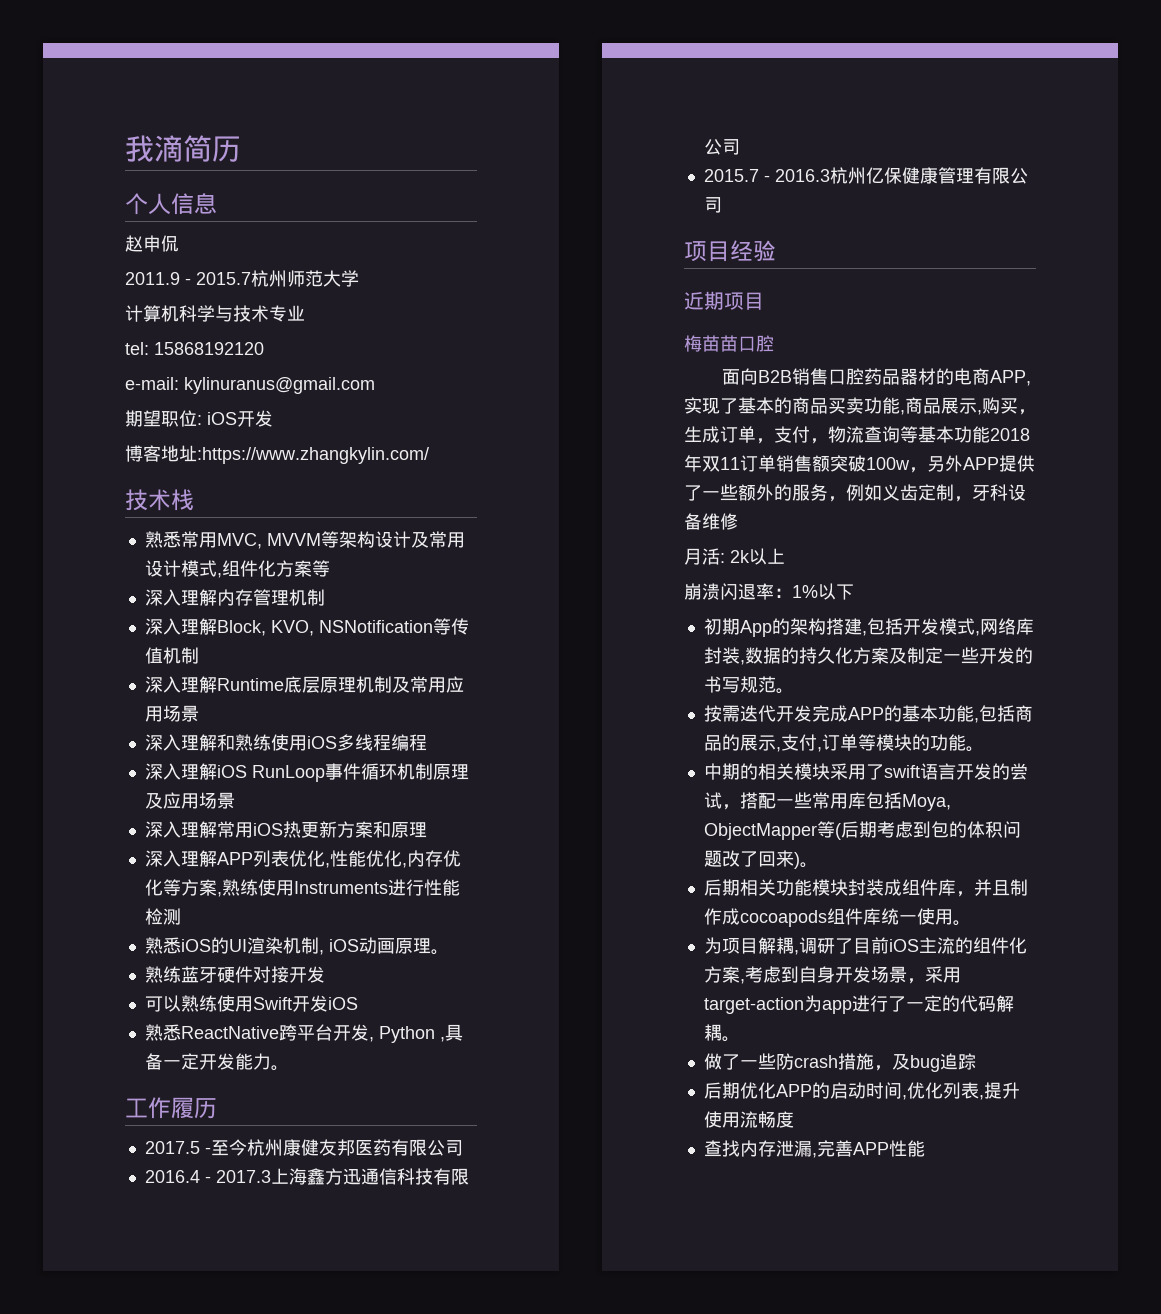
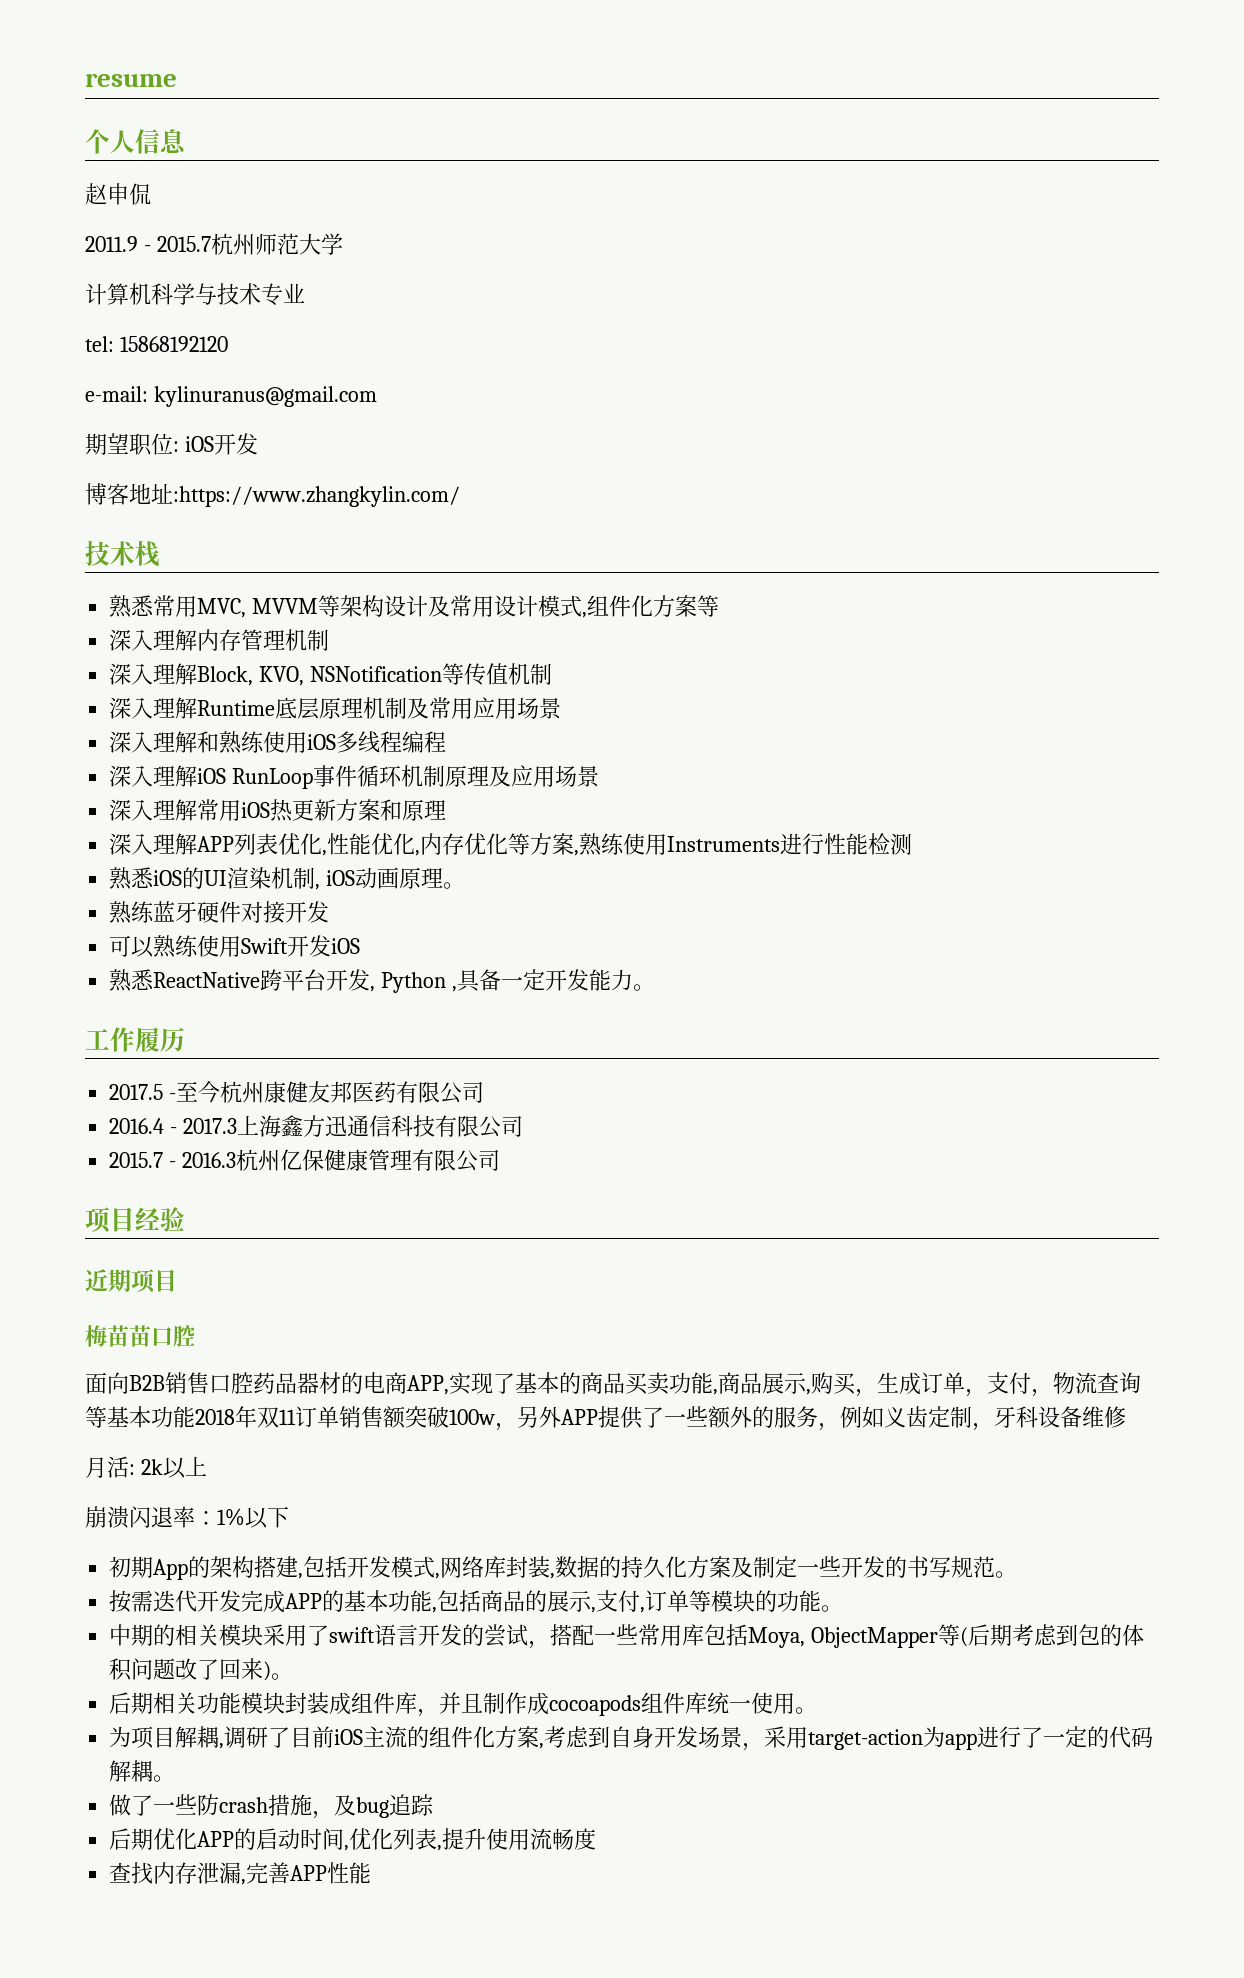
- 我滴简历
+ resume

